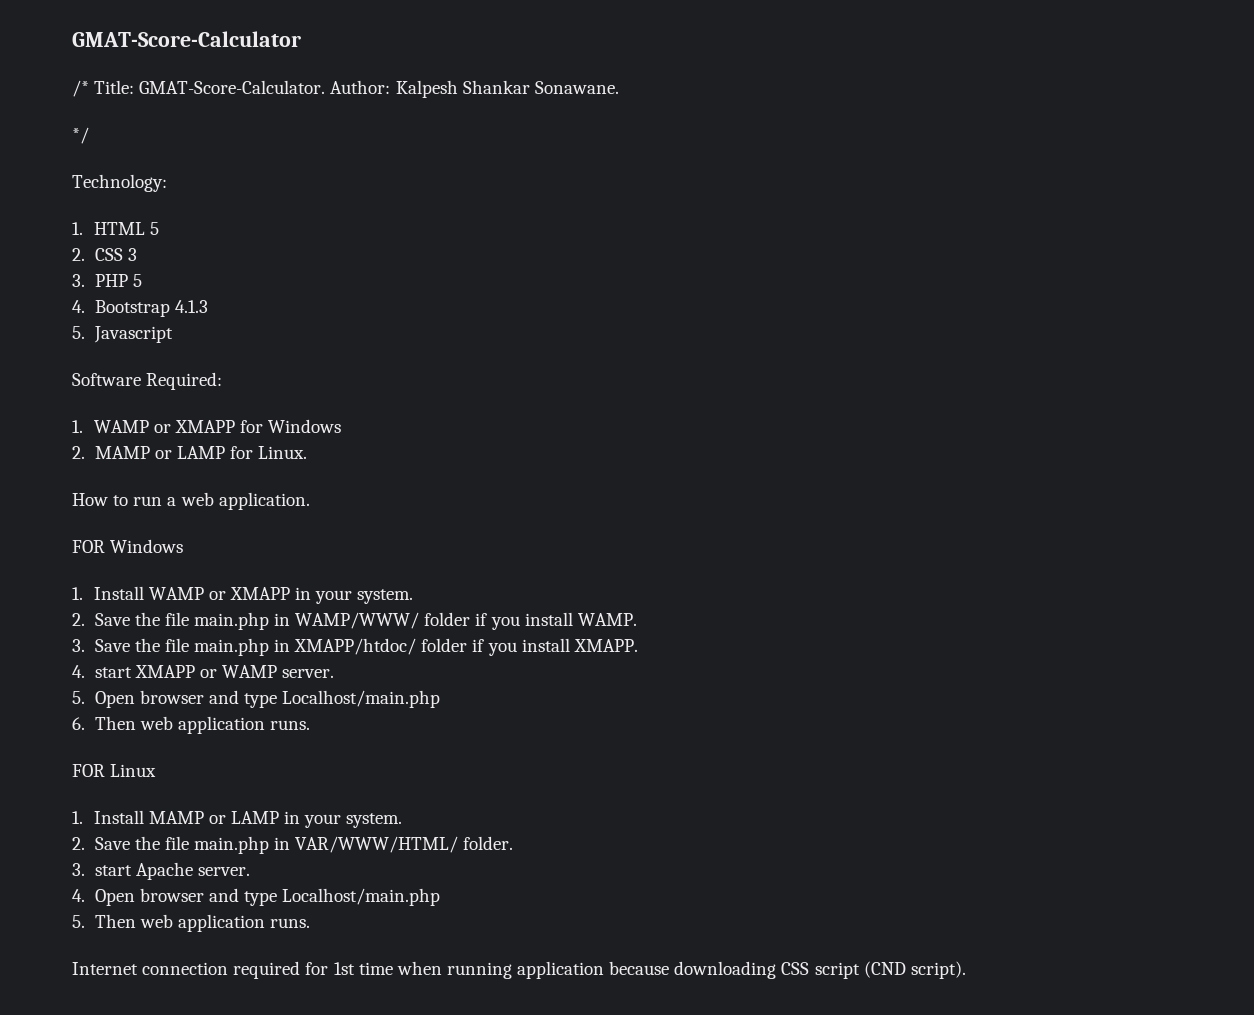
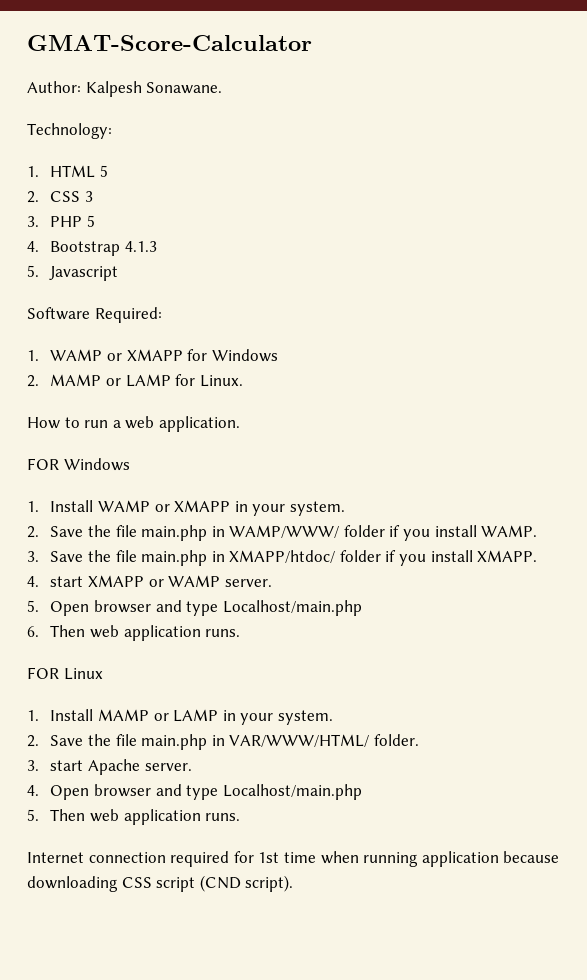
- /* Title: GMAT-Score-Calculator. Author: Kalpesh Shankar Sonawane.
+ Author: Kalpesh Sonawane.
- */

